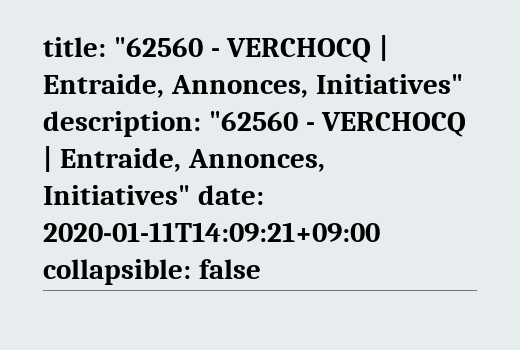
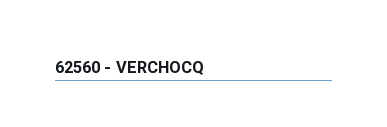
- title: "62560 - VERCHOCQ | Entraide, Annonces, Initiatives" description: "62560 - VERCHOCQ | Entraide, Annonces, Initiatives" date: 2020-01-11T14:09:21+09:00 collapsible: false
+ 62560 - VERCHOCQ

